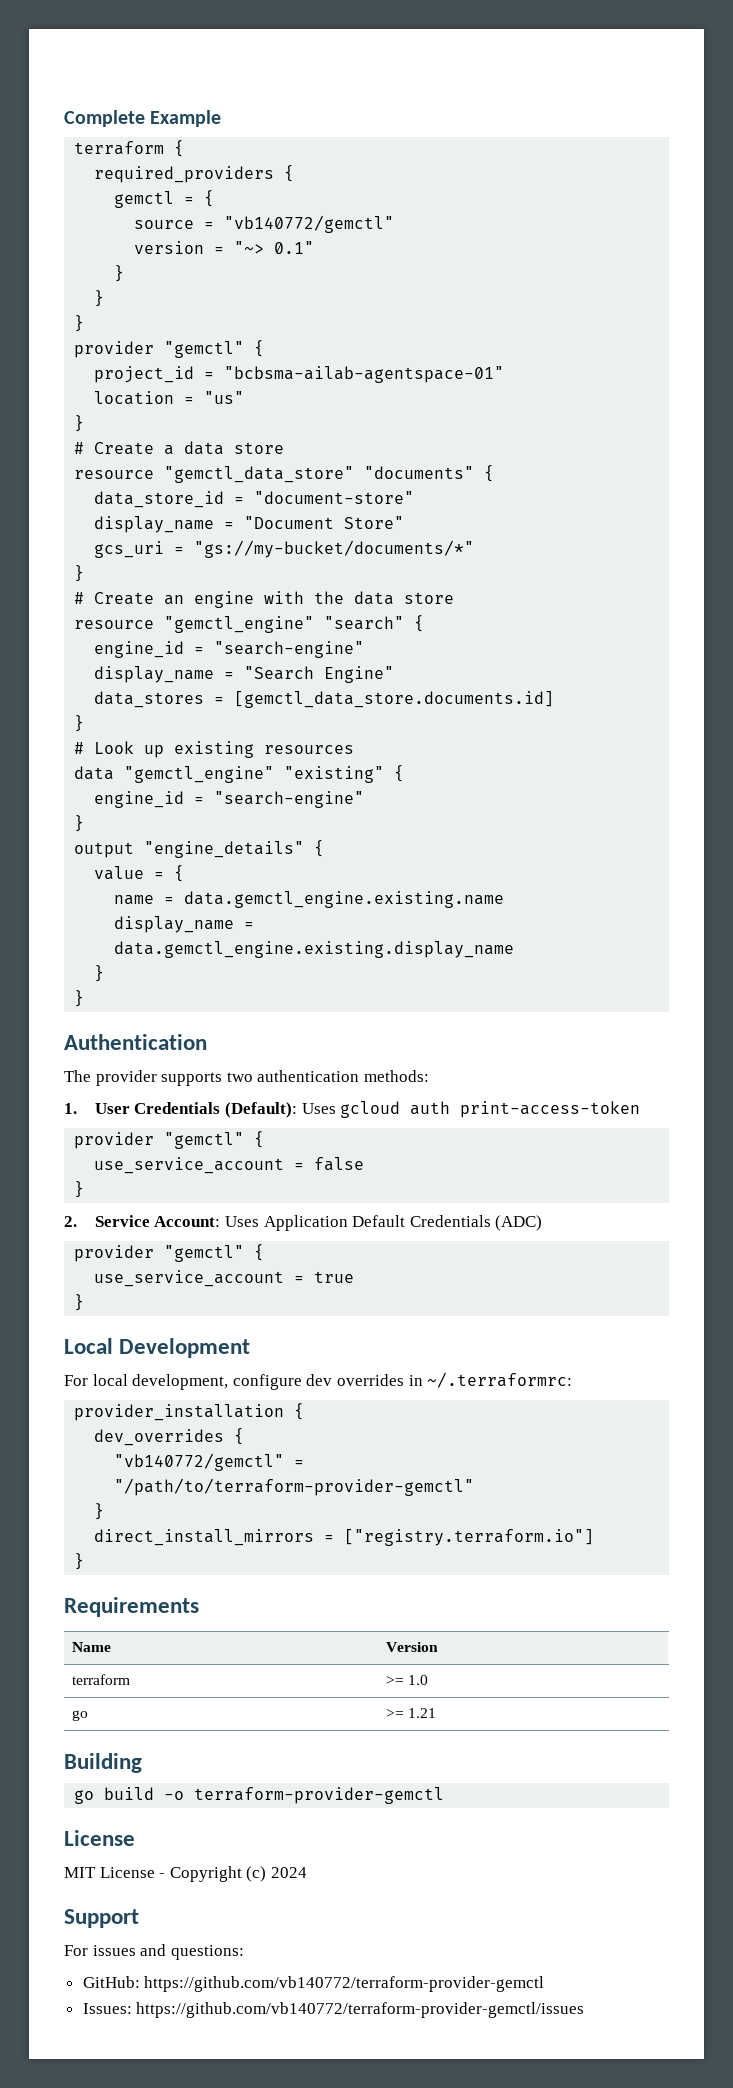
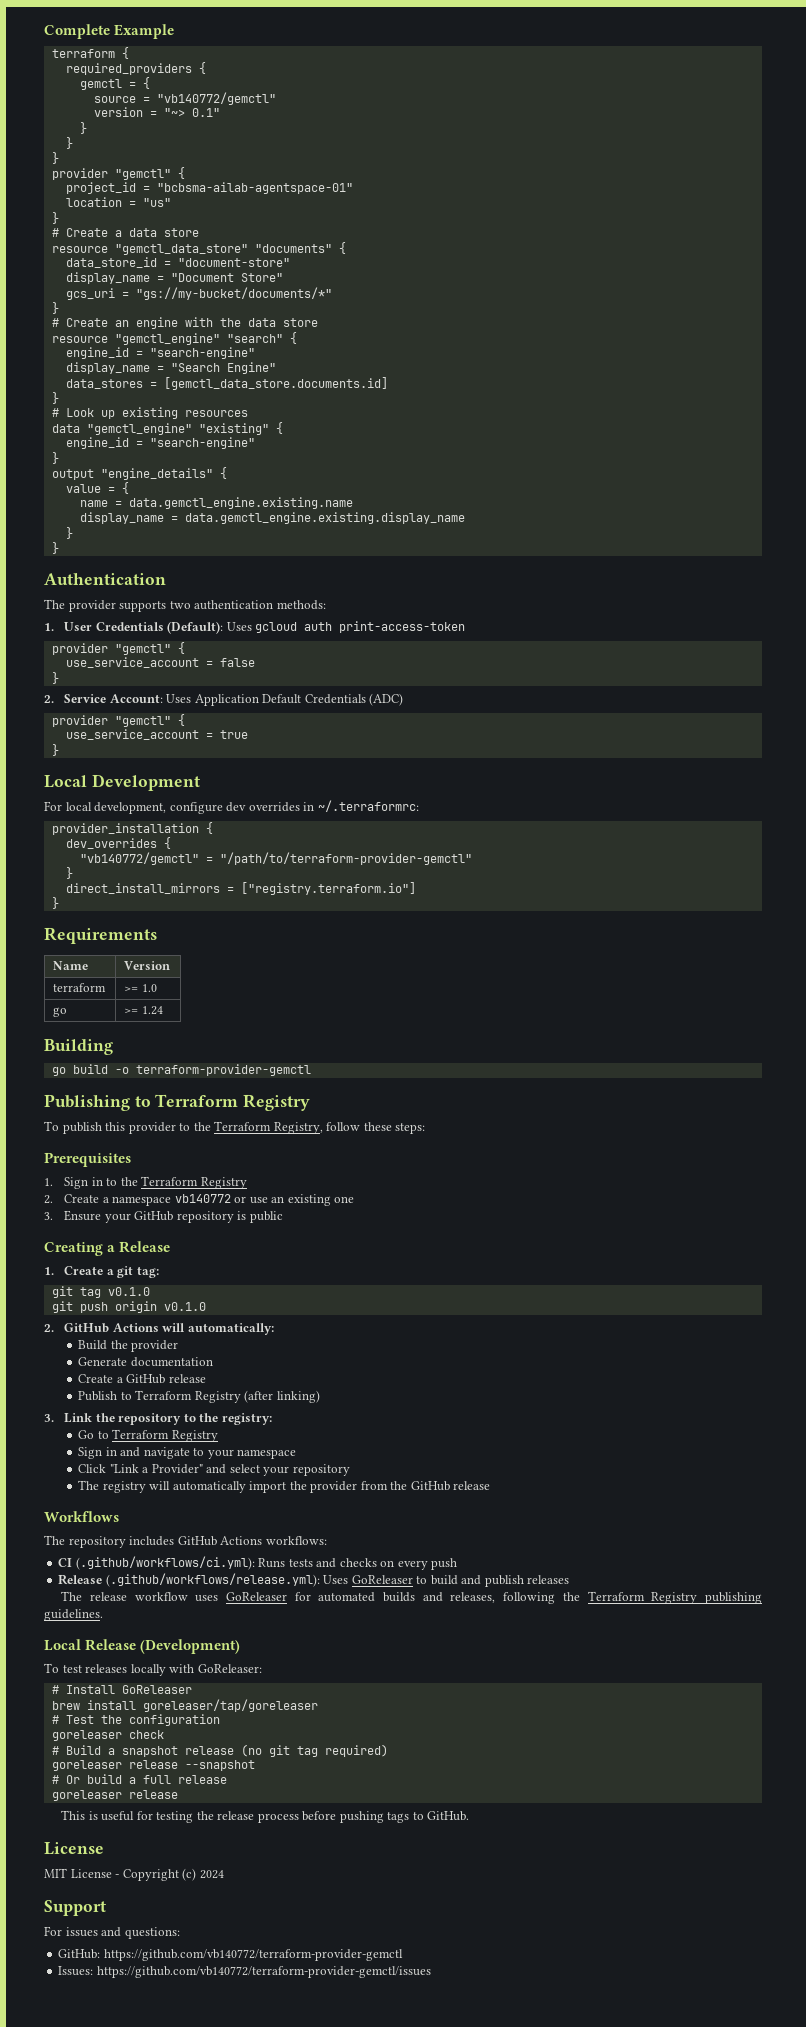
- go | >= 1.21
+ go | >= 1.24
+ Publishing to Terraform Registry
+ To publish this provider to the Terraform Registry, follow these steps:
+ Prerequisites
+ 1. Sign in to the Terraform Registry
+ 2. Create a namespace vb140772 or use an existing one
+ 3. Ensure your GitHub repository is public
+ Creating a Release
+ 1. Create a git tag:
+ git tag v0.1.0
+ git push origin v0.1.0
+ 2. GitHub Actions will automatically:
+ Build the provider
+ Generate documentation
+ Create a GitHub release
+ Publish to Terraform Registry (after linking)
+ 3. Link the repository to the registry:
+ Go to Terraform Registry
+ Sign in and navigate to your namespace
+ Click "Link a Provider" and select your repository
+ The registry will automatically import the provider from the GitHub release
+ Workflows
+ The repository includes GitHub Actions workflows:
+ CI (.github/workflows/ci.yml): Runs tests and checks on every push
+ Release (.github/workflows/release.yml): Uses GoReleaser to build and publish releases
+ The release workflow uses GoReleaser for automated builds and releases, following the Terraform Registry publishing guidelines.
+ Local Release (Development)
+ To test releases locally with GoReleaser:
+ # Install GoReleaser
+ brew install goreleaser/tap/goreleaser
+ # Test the configuration
+ goreleaser check
+ # Build a snapshot release (no git tag required)
+ goreleaser release --snapshot
+ # Or build a full release
+ goreleaser release
+ This is useful for testing the release process before pushing tags to GitHub.

